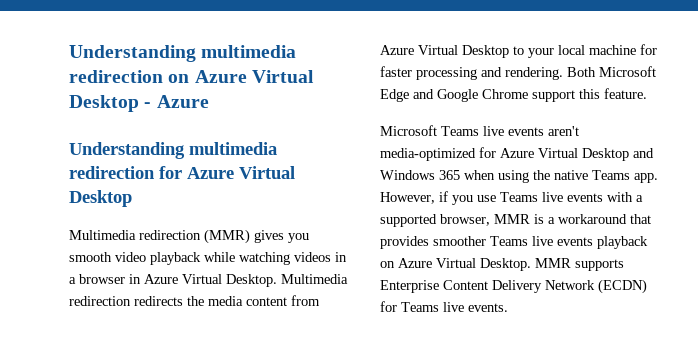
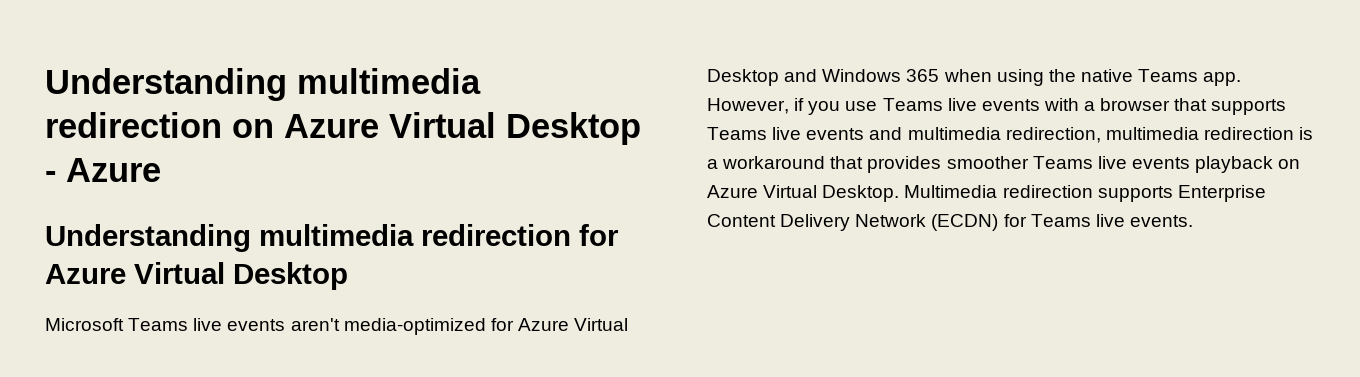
- Multimedia redirection (MMR) gives you smooth video playback while watching videos in a browser in Azure Virtual Desktop. Multimedia redirection redirects the media content from Azure Virtual Desktop to your local machine for faster processing and rendering. Both Microsoft Edge and Google Chrome support this feature.
- However, if you use Teams live events with a supported browser, MMR is a workaround that provides smoother Teams live events playback on Azure Virtual Desktop.
+ However, if you use Teams live events with a browser that supports Teams live events and multimedia redirection, multimedia redirection is a workaround that provides smoother Teams live events playback on Azure Virtual Desktop.
- MMR supports Enterprise Content Delivery Network (ECDN) for Teams live events.
+ Multimedia redirection supports Enterprise Content Delivery Network (ECDN) for Teams live events.

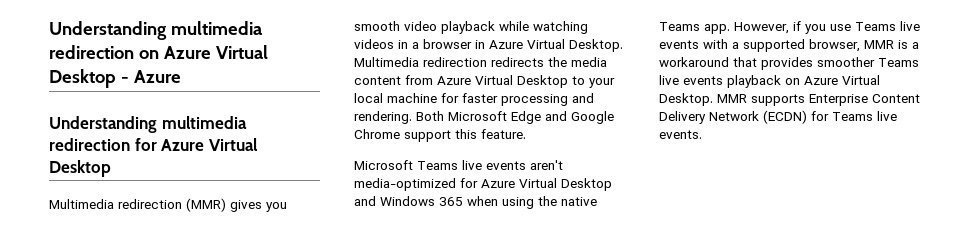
+ Multimedia redirection (MMR) gives you smooth video playback while watching videos in a browser in Azure Virtual Desktop. Multimedia redirection redirects the media content from Azure Virtual Desktop to your local machine for faster processing and rendering. Both Microsoft Edge and Google Chrome support this feature.
- However, if you use Teams live events with a browser that supports Teams live events and multimedia redirection, multimedia redirection is a workaround that provides smoother Teams live events playback on Azure Virtual Desktop.
+ However, if you use Teams live events with a supported browser, MMR is a workaround that provides smoother Teams live events playback on Azure Virtual Desktop.
- Multimedia redirection supports Enterprise Content Delivery Network (ECDN) for Teams live events.
+ MMR supports Enterprise Content Delivery Network (ECDN) for Teams live events.

